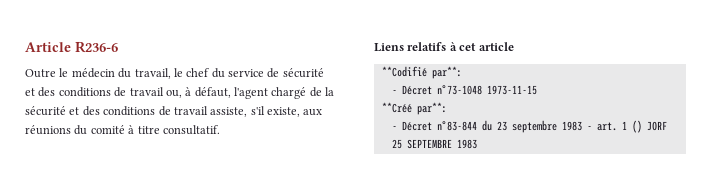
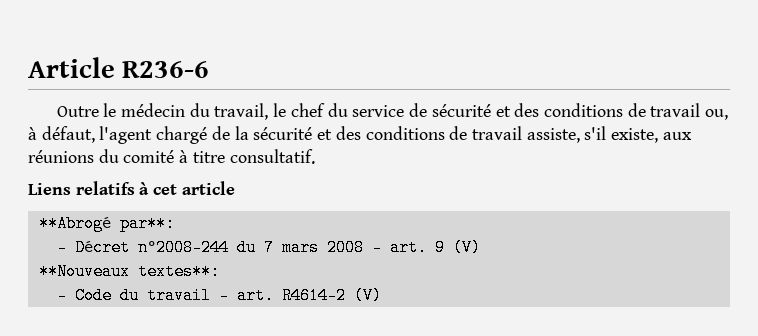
- **Codifié par**:
- - Décret n°73-1048 1973-11-15
- **Créé par**:
- - Décret n°83-844 du 23 septembre 1983 - art. 1 () JORF 25 SEPTEMBRE 1983
+ **Abrogé par**:
+ - Décret n°2008-244 du 7 mars 2008 - art. 9 (V)
+ **Nouveaux textes**:
+ - Code du travail - art. R4614-2 (V)

